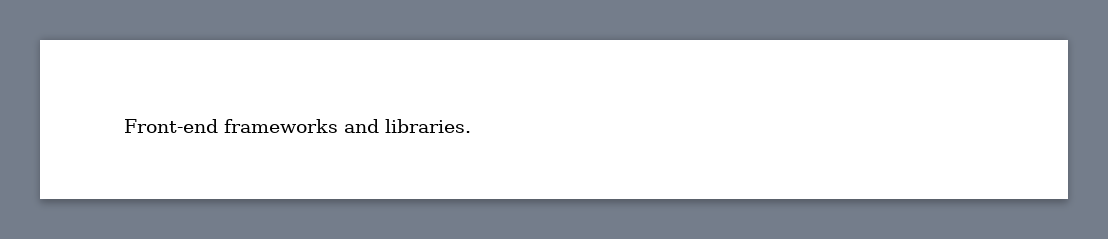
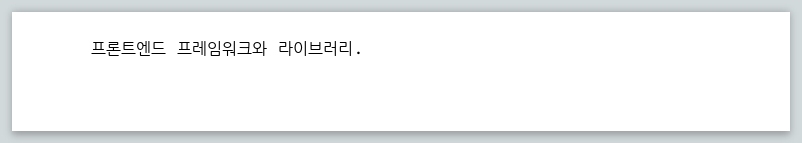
- Front-end frameworks and libraries.
+ 프론트엔드 프레임워크와 라이브러리.

